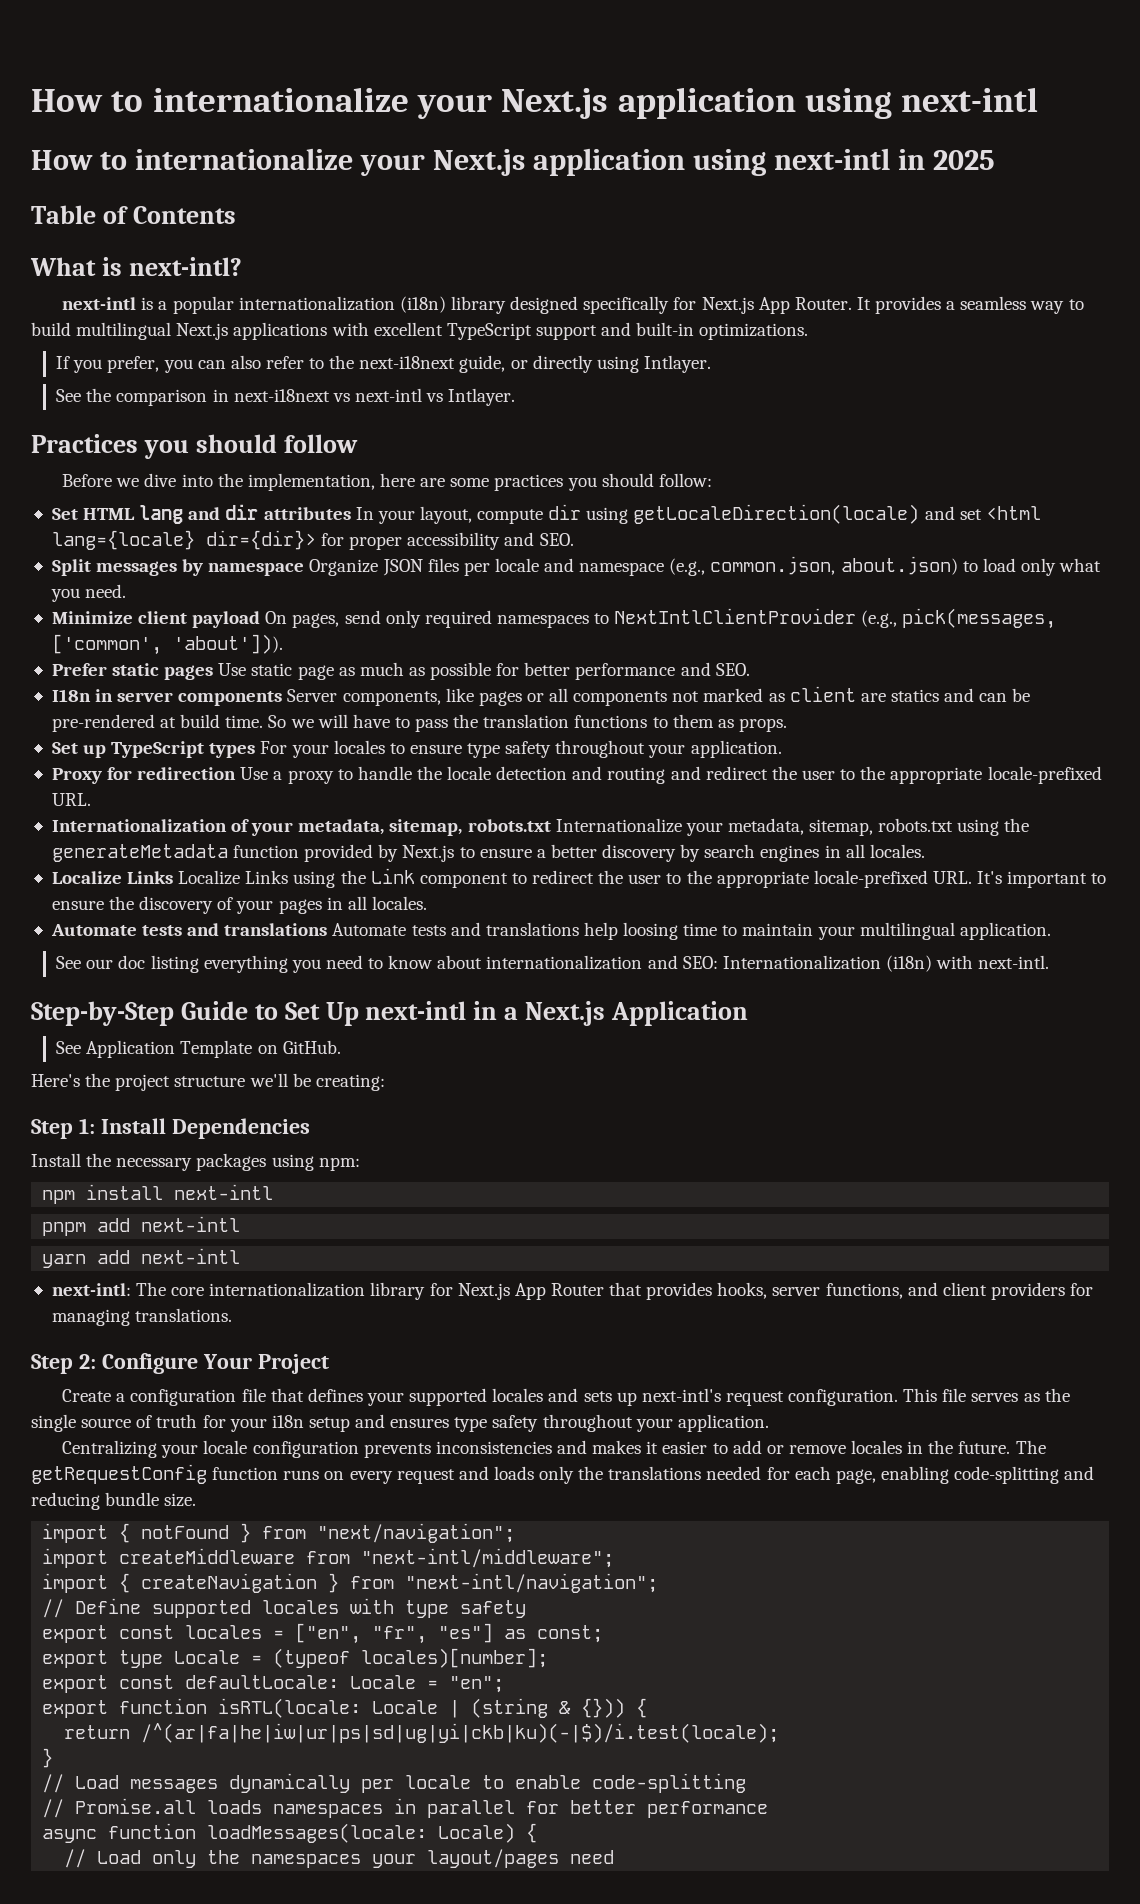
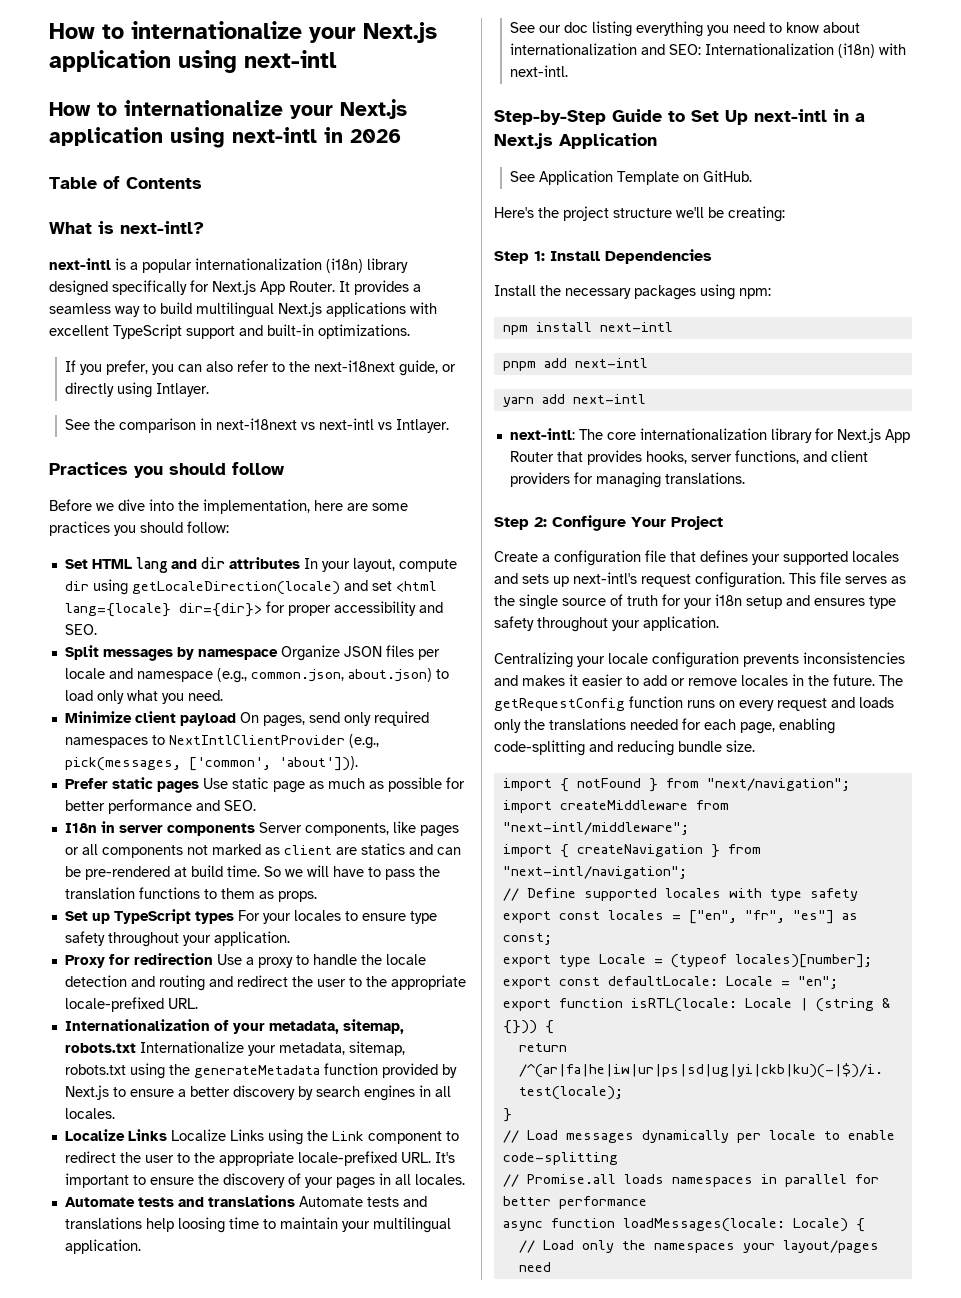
- How to internationalize your Next.js application using next-intl in 2025
+ How to internationalize your Next.js application using next-intl in 2026

